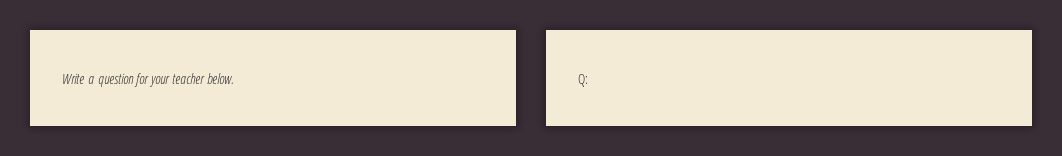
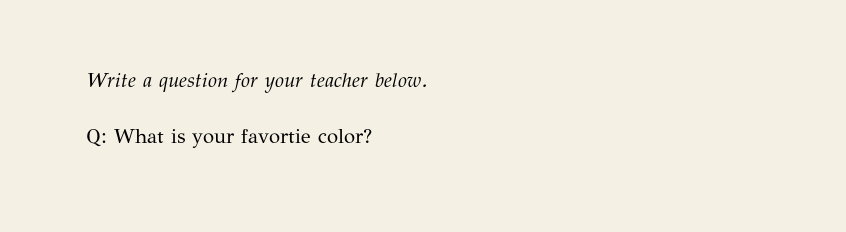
- Q:
+ Q: What is your favortie color?

